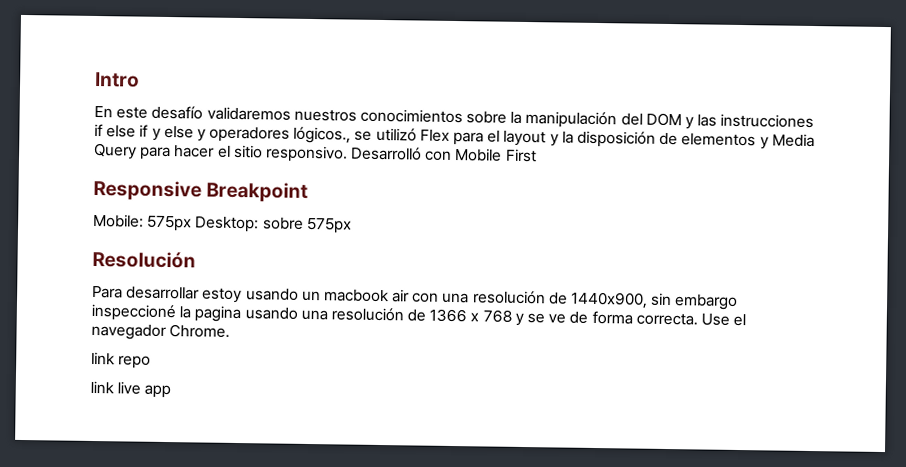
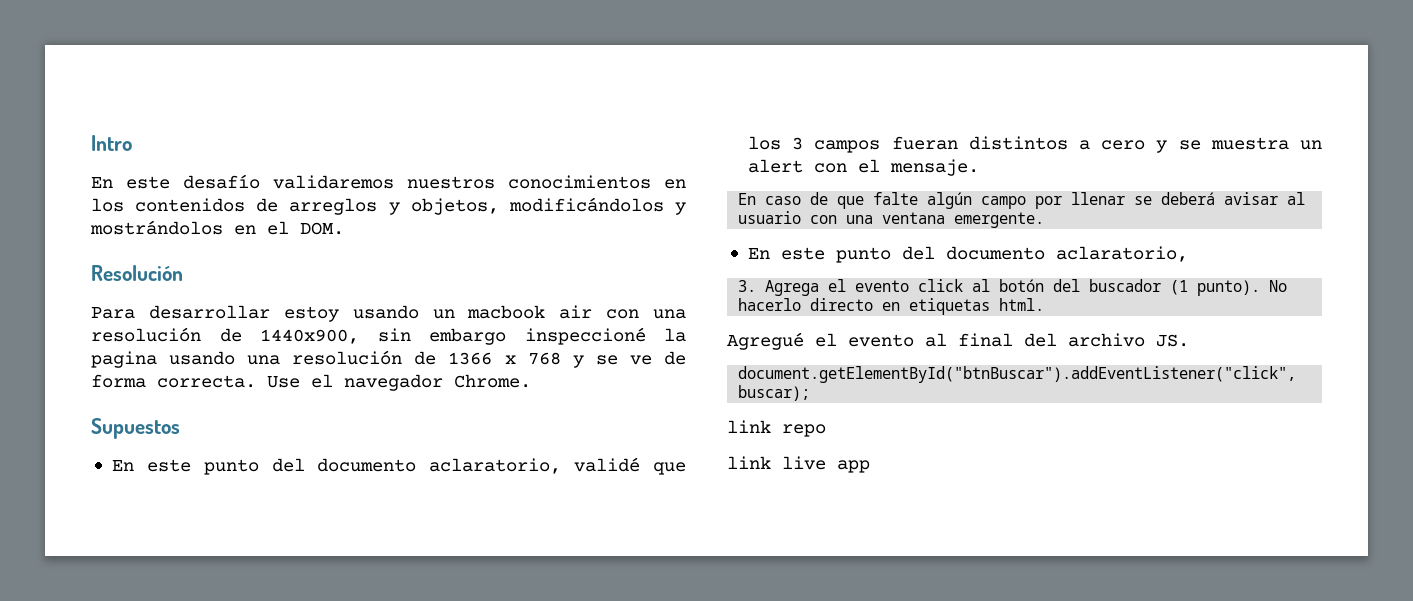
- En este desafío validaremos nuestros conocimientos sobre la manipulación del DOM y las instrucciones if else if y else y operadores lógicos., se utilizó Flex para el layout y la disposición de elementos y Media Query para hacer el sitio responsivo. Desarrolló con Mobile First
- Responsive Breakpoint
- Mobile: 575px Desktop: sobre 575px
+ En este desafío validaremos nuestros conocimientos en los contenidos de arreglos y objetos, modificándolos y mostrándolos en el DOM.
+ Supuestos
+ En este punto del documento aclaratorio, validé que los 3 campos fueran distintos a cero y se muestra un alert con el mensaje.
+ En caso de que falte algún campo por llenar se deberá avisar al usuario con una ventana emergente.
+ En este punto del documento aclaratorio,
+ 3. Agrega el evento click al botón del buscador (1 punto). No hacerlo directo en etiquetas html.
+ Agregué el evento al final del archivo JS.
+ document.getElementById("btnBuscar").addEventListener("click", buscar);

